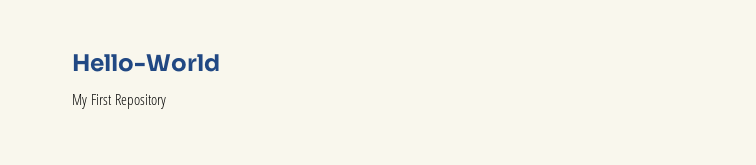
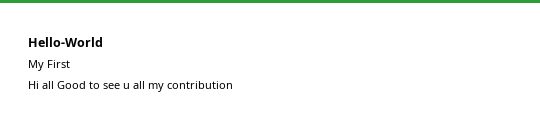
- My First Repository
+ My First
+ Hi all Good to see u all my contribution

